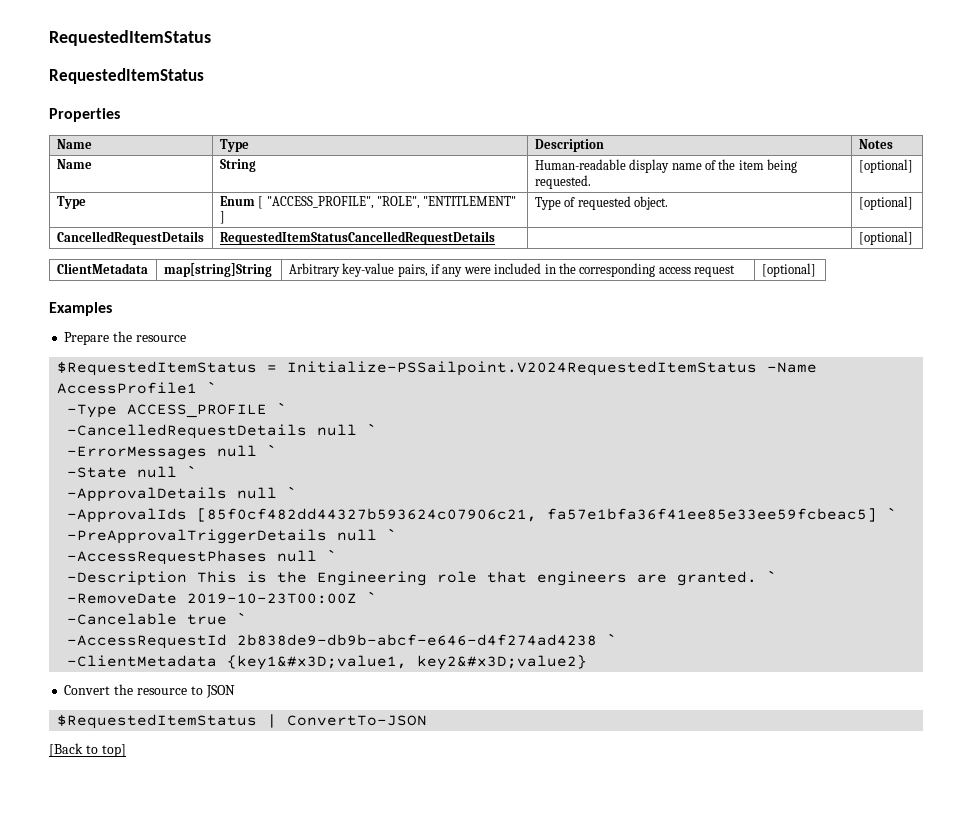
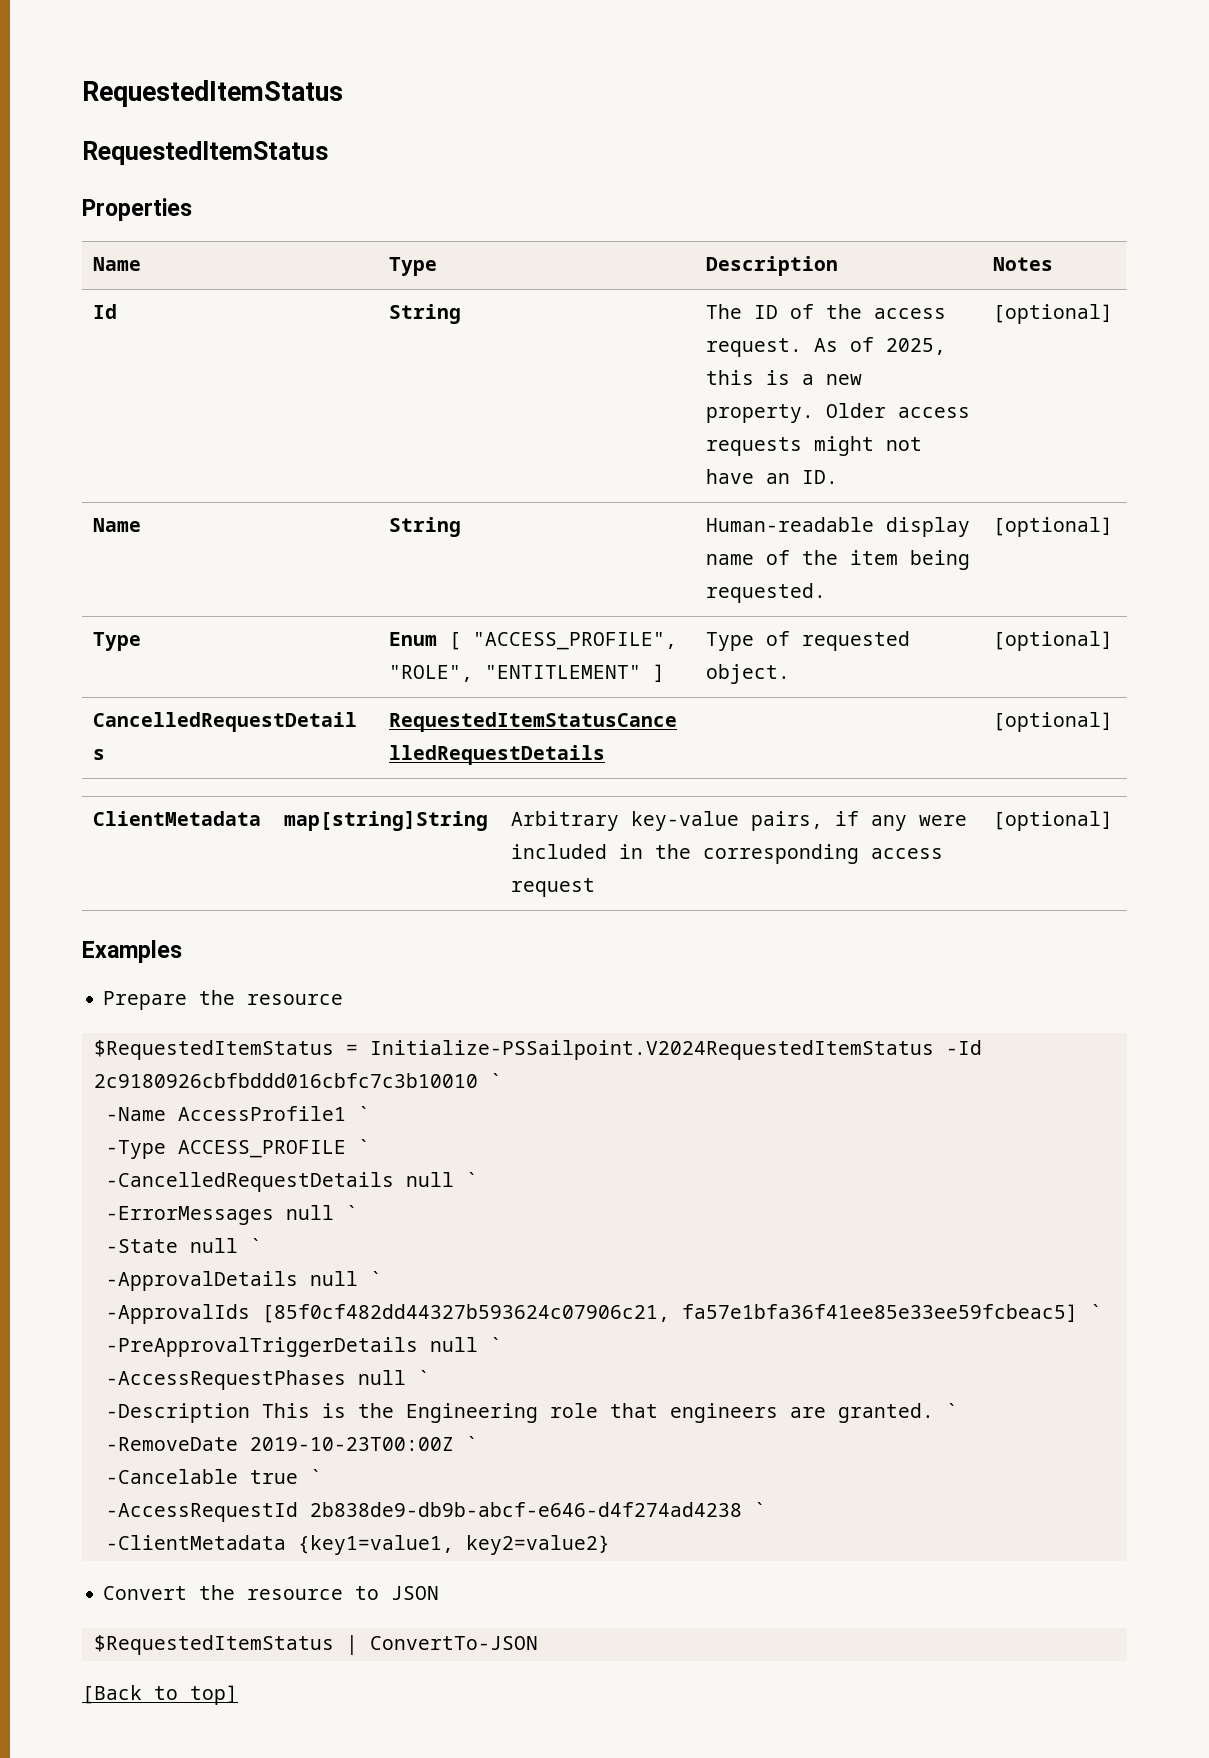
+ Id | String | The ID of the access request. As of 2025, this is a new property. Older access requests might not have an ID. | [optional]
- $RequestedItemStatus = Initialize-PSSailpoint.V2024RequestedItemStatus -Name AccessProfile1 `
+ $RequestedItemStatus = Initialize-PSSailpoint.V2024RequestedItemStatus -Id 2c9180926cbfbddd016cbfc7c3b10010 `
+ -Name AccessProfile1 `
- -ClientMetadata {key1&#x3D;value1, key2&#x3D;value2}
+ -ClientMetadata {key1=value1, key2=value2}

